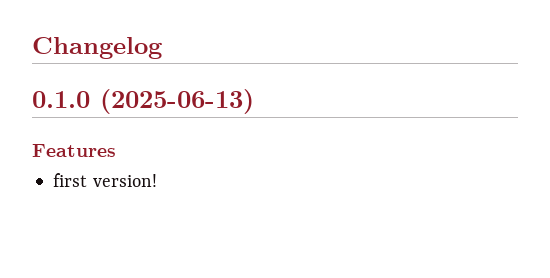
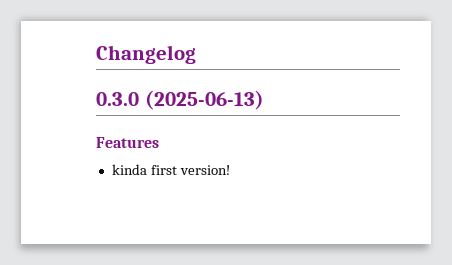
- 0.1.0 (2025-06-13)
+ 0.3.0 (2025-06-13)
- first version!
+ kinda first version!

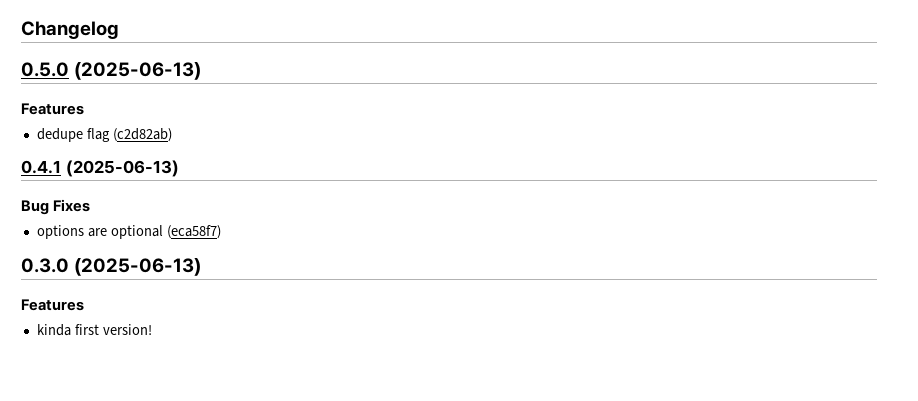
+ 0.5.0 (2025-06-13)
+ Features
+ dedupe flag (c2d82ab)
+ 0.4.1 (2025-06-13)
+ Bug Fixes
+ options are optional (eca58f7)

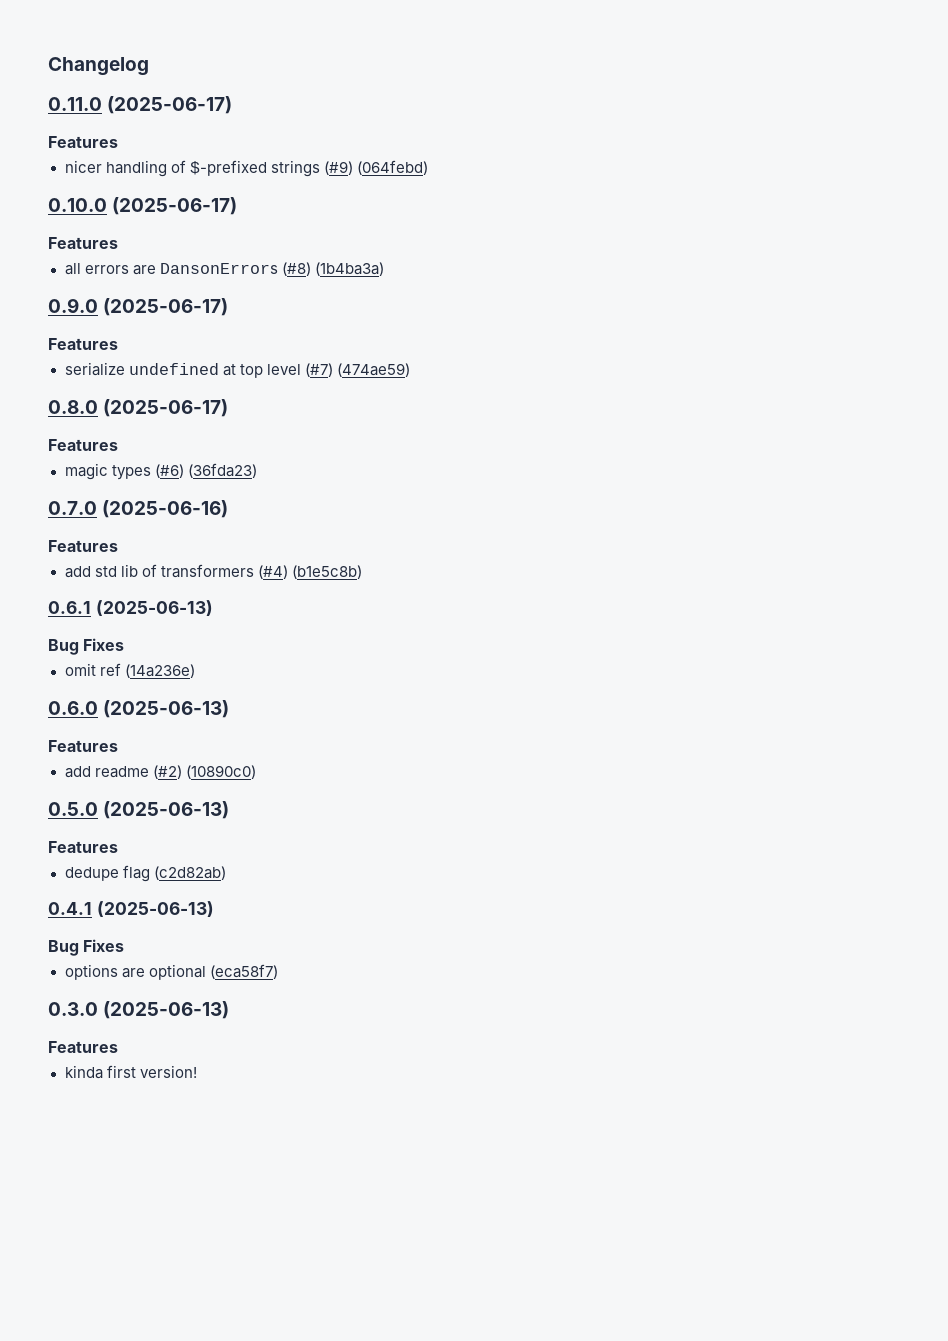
+ 0.11.0 (2025-06-17)
+ Features
+ nicer handling of $-prefixed strings (#9) (064febd)
+ 0.10.0 (2025-06-17)
+ Features
+ all errors are DansonErrors (#8) (1b4ba3a)
+ 0.9.0 (2025-06-17)
+ Features
+ serialize undefined at top level (#7) (474ae59)
+ 0.8.0 (2025-06-17)
+ Features
+ magic types (#6) (36fda23)
+ 0.7.0 (2025-06-16)
+ Features
+ add std lib of transformers (#4) (b1e5c8b)
+ 0.6.1 (2025-06-13)
+ Bug Fixes
+ omit ref (14a236e)
+ 0.6.0 (2025-06-13)
+ Features
+ add readme (#2) (10890c0)

